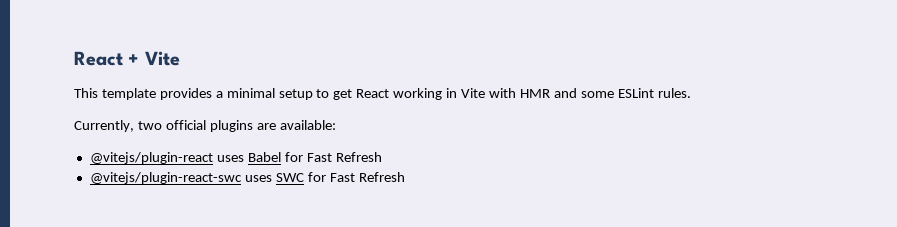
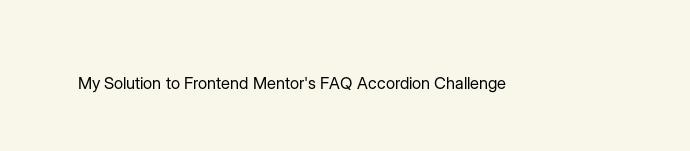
- React + Vite
- This template provides a minimal setup to get React working in Vite with HMR and some ESLint rules.
- Currently, two official plugins are available:
- @vitejs/plugin-react uses Babel for Fast Refresh
- @vitejs/plugin-react-swc uses SWC for Fast Refresh
+ My Solution to Frontend Mentor's FAQ Accordion Challenge

